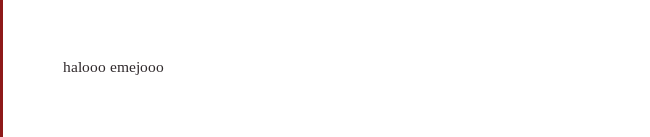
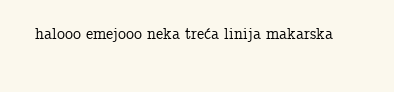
- halooo emejooo
+ halooo emejooo neka treća linija makarska

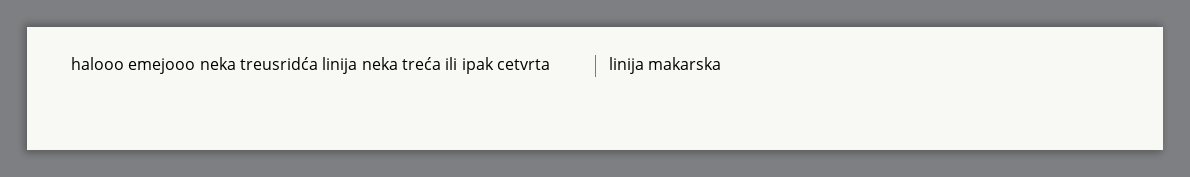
- halooo emejooo neka treća linija makarska
+ halooo emejooo neka treusridća linija neka treća ili ipak cetvrta linija makarska

